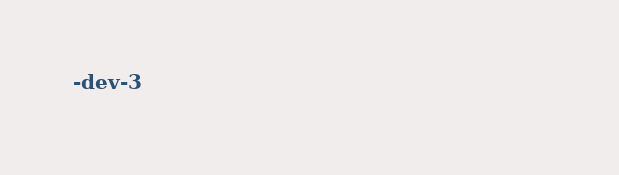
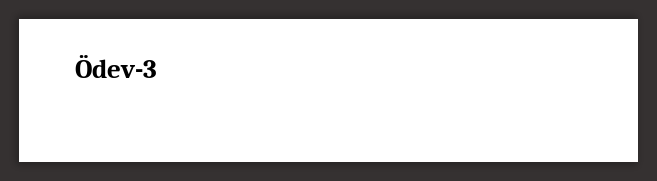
- -dev-3
+ Ödev-3

